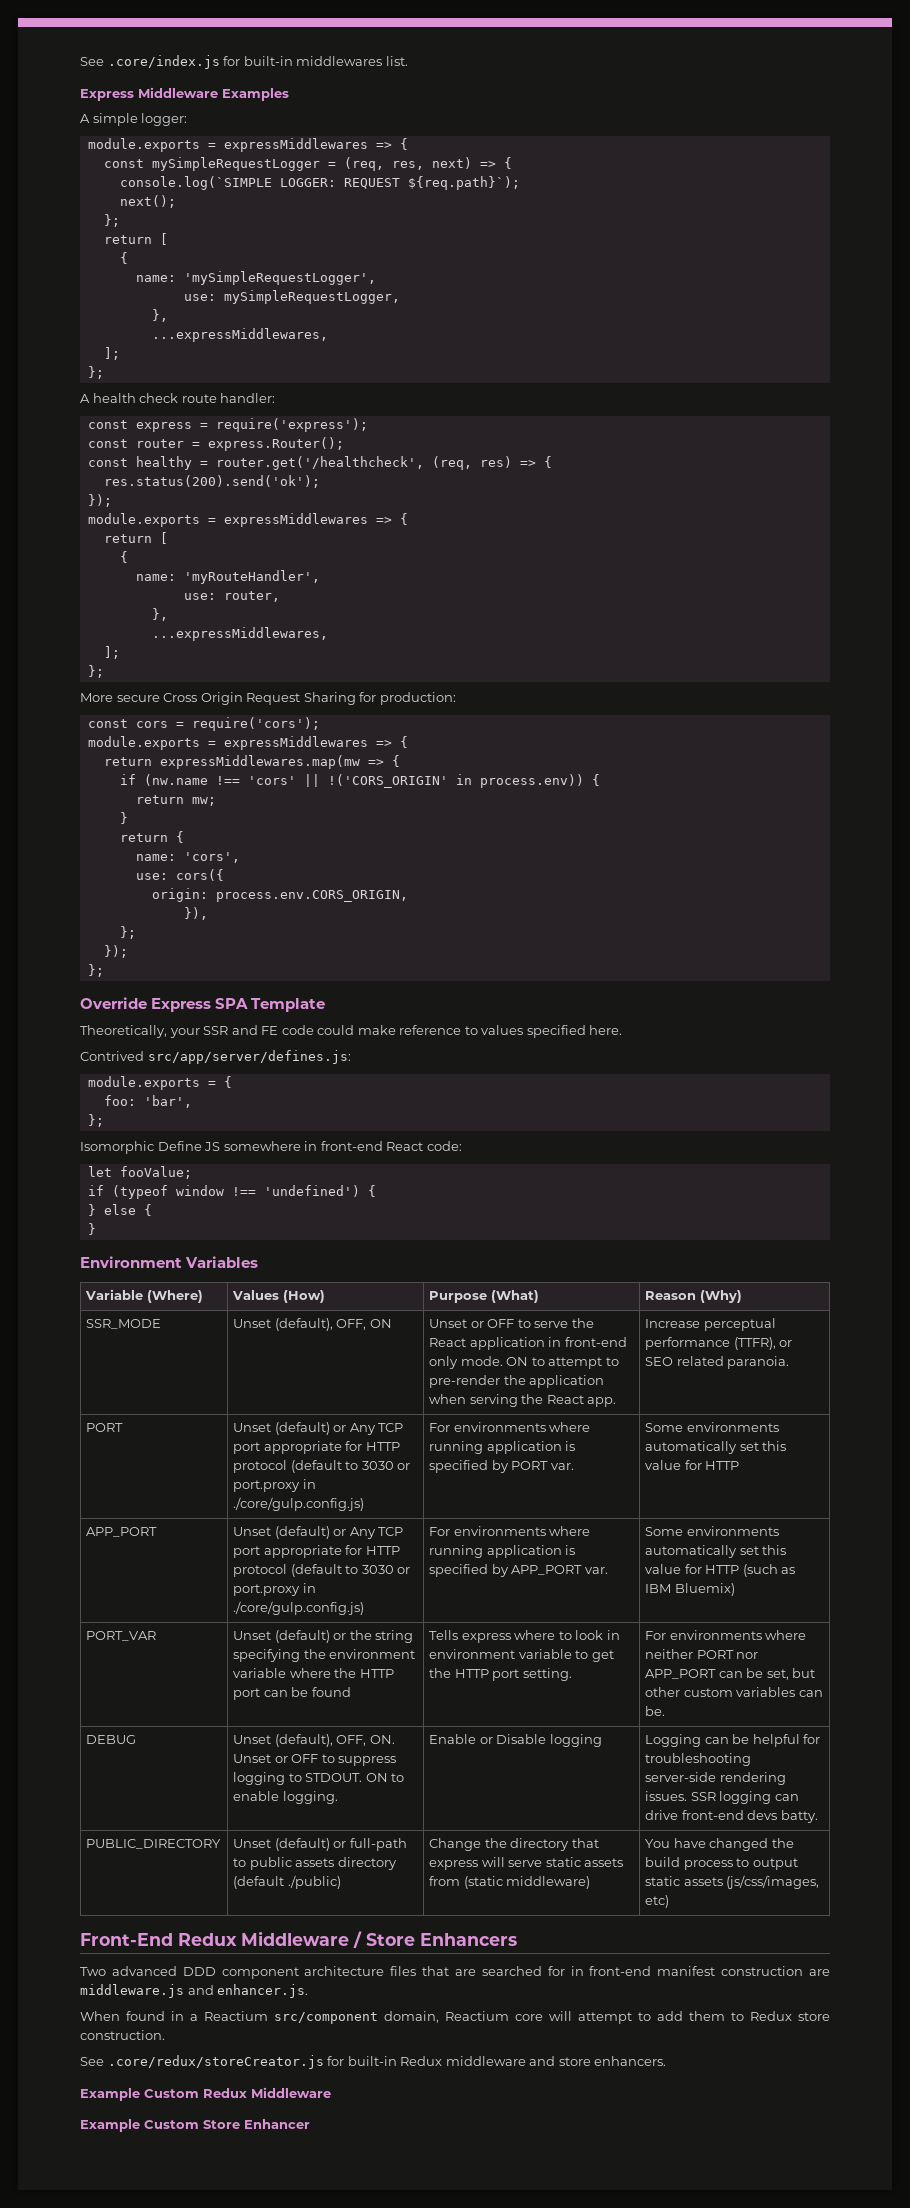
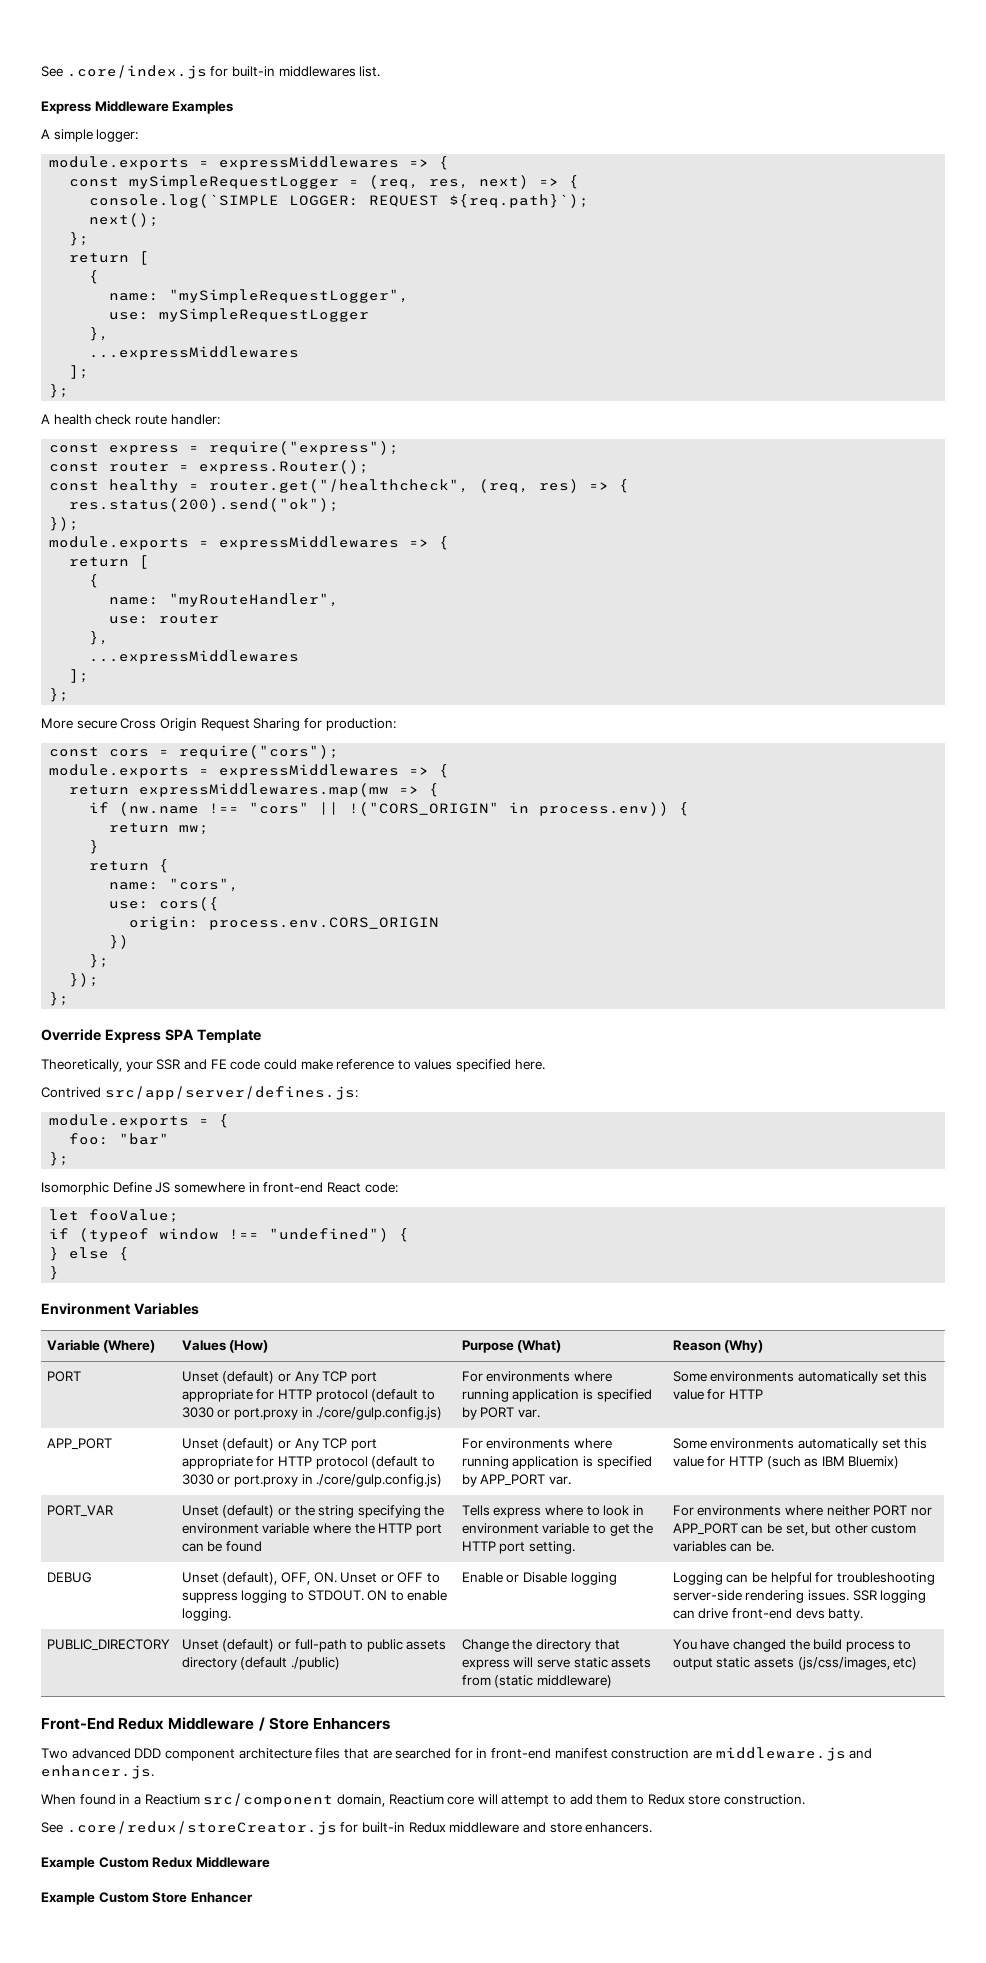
- name: 'mySimpleRequestLogger',
- use: mySimpleRequestLogger,
+ name: "mySimpleRequestLogger",
+ use: mySimpleRequestLogger
  },
- ...expressMiddlewares,
+ ...expressMiddlewares
- const express = require('express');
+ const express = require("express");
- const healthy = router.get('/healthcheck', (req, res) => {
+ const healthy = router.get("/healthcheck", (req, res) => {
- res.status(200).send('ok');
+ res.status(200).send("ok");
- name: 'myRouteHandler',
- use: router,
+ name: "myRouteHandler",
+ use: router
  },
- ...expressMiddlewares,
+ ...expressMiddlewares
- const cors = require('cors');
+ const cors = require("cors");
- if (nw.name !== 'cors' || !('CORS_ORIGIN' in process.env)) {
+ if (nw.name !== "cors" || !("CORS_ORIGIN" in process.env)) {
- name: 'cors',
+ name: "cors",
- origin: process.env.CORS_ORIGIN,
- }),
+ origin: process.env.CORS_ORIGIN
+ })
- foo: 'bar',
+ foo: "bar"
- if (typeof window !== 'undefined') {
+ if (typeof window !== "undefined") {
- SSR_MODE | Unset (default), OFF, ON | Unset or OFF to serve the React application in front-end only mode. ON to attempt to pre-render the application when serving the React app. | Increase perceptual performance (TTFR), or SEO related paranoia.

